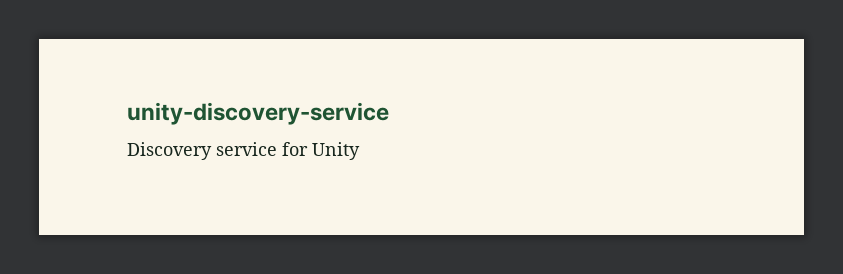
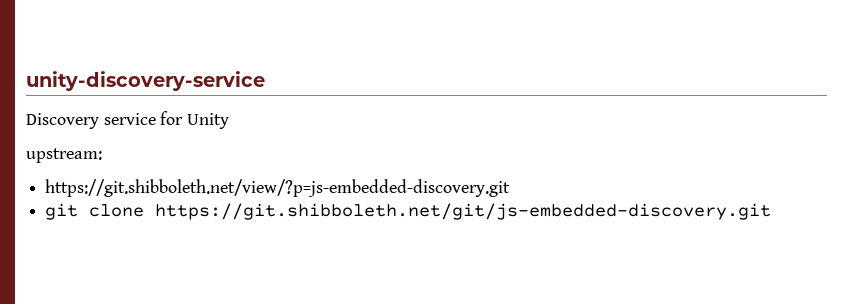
+ upstream:
+ https://git.shibboleth.net/view/?p=js-embedded-discovery.git
+ git clone https://git.shibboleth.net/git/js-embedded-discovery.git

